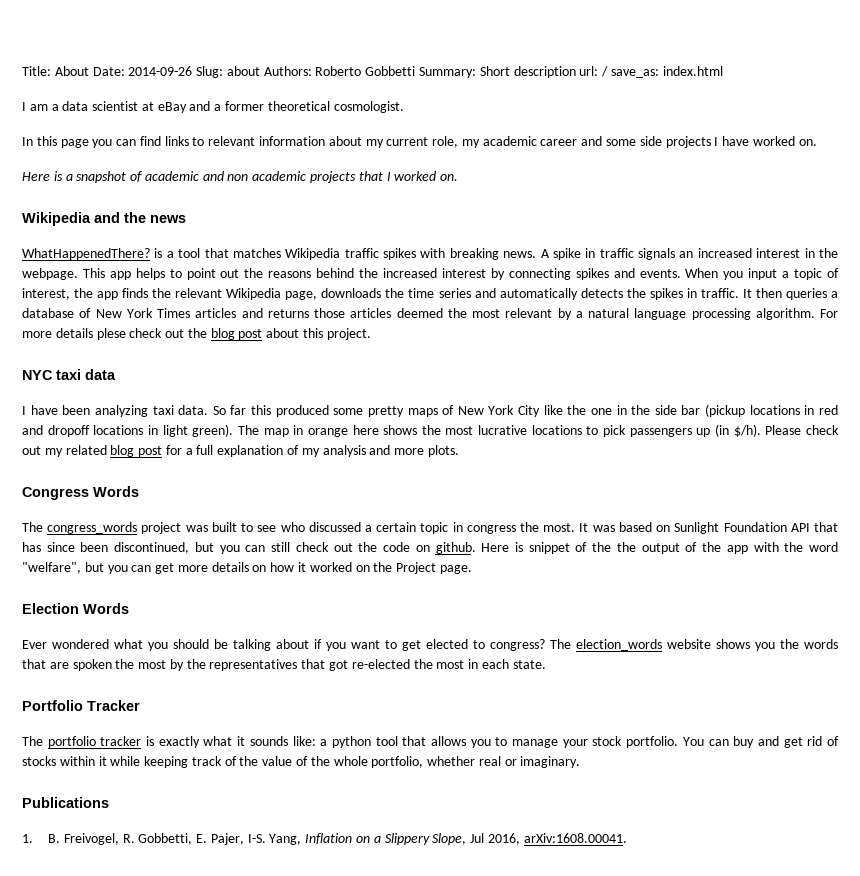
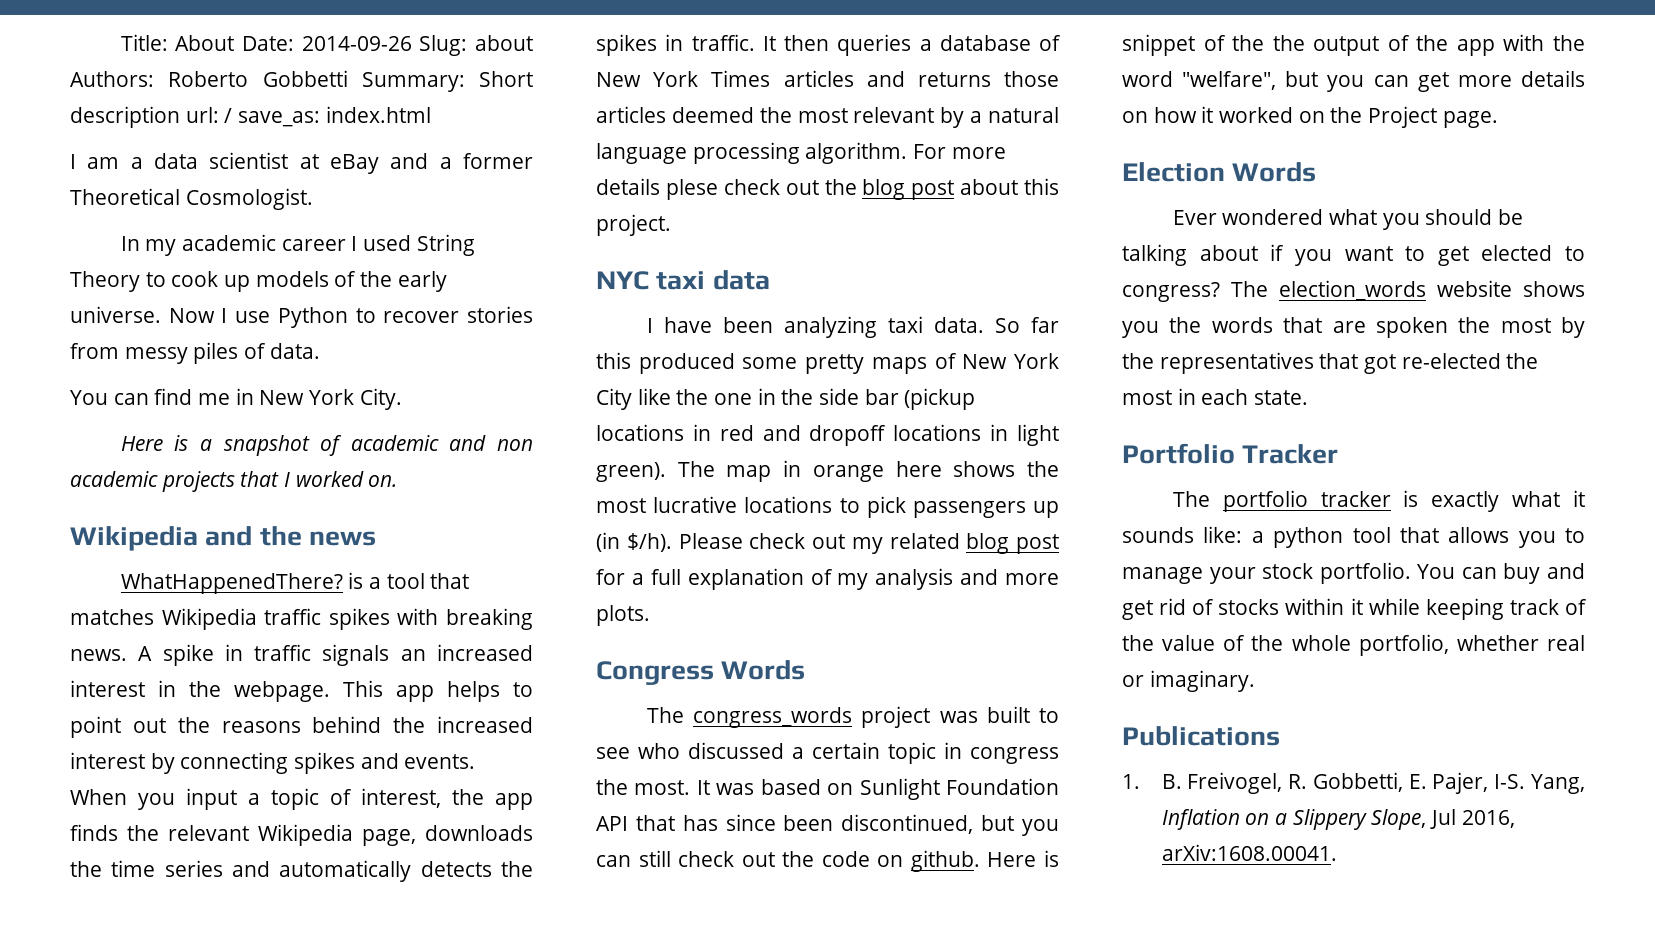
- I am a data scientist at eBay and a former theoretical cosmologist.
+ I am a data scientist at eBay and a former Theoretical Cosmologist.
- In this page you can find links to relevant information about my current role, my academic career and some side projects I have worked on.
+ In my academic career I used String Theory to cook up models of the early universe. Now I use Python to recover stories from messy piles of data.
+ You can find me in New York City.

